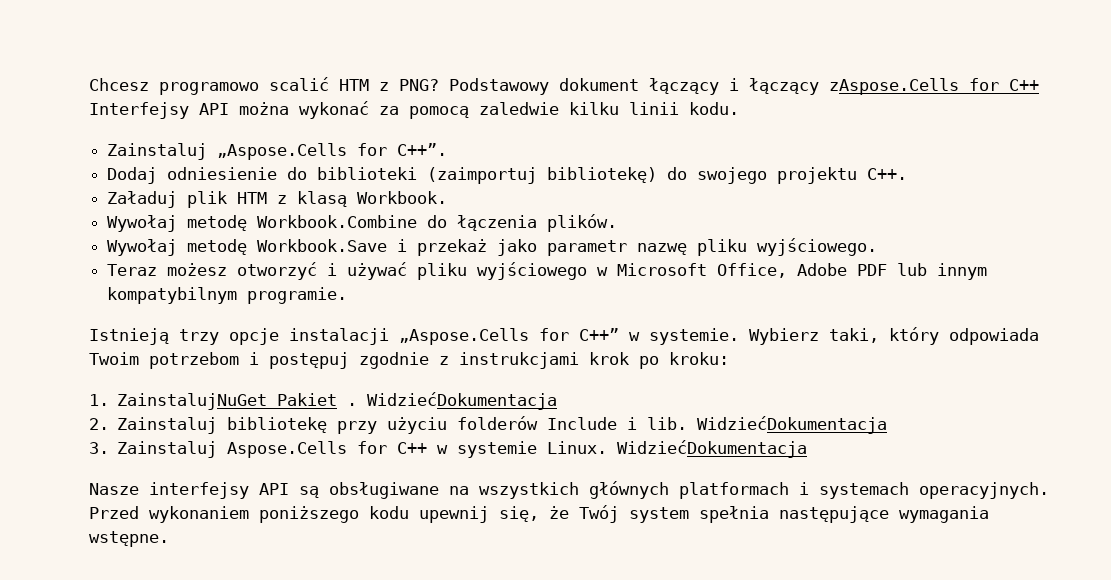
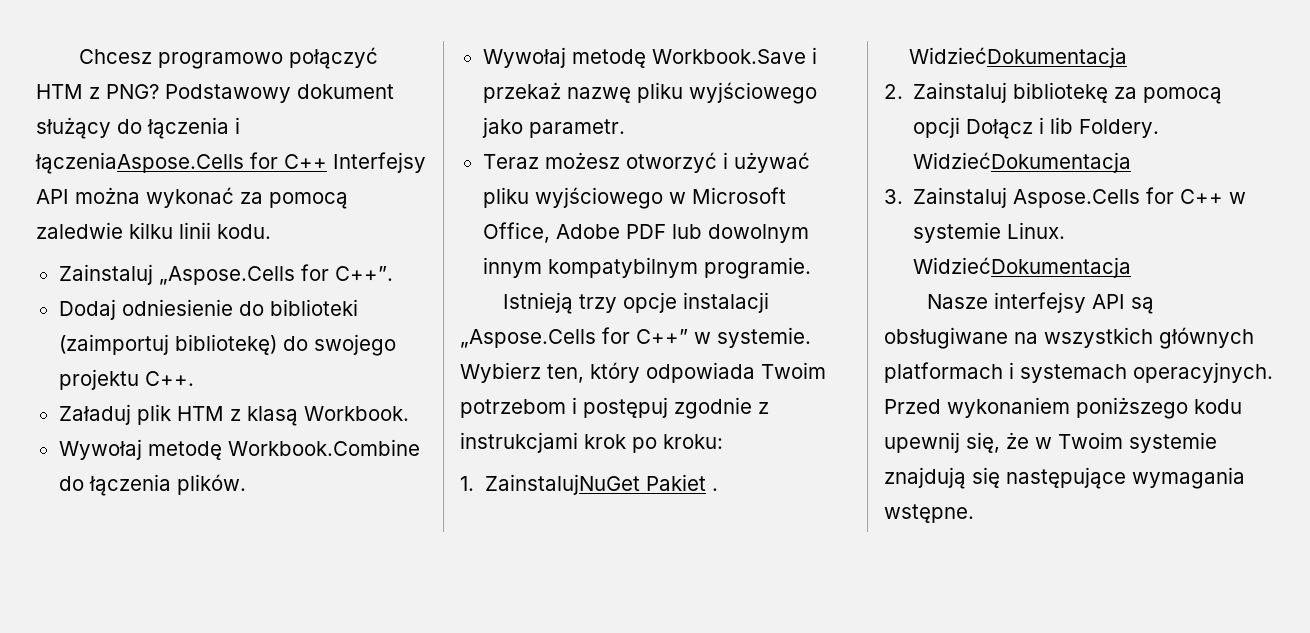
- Chcesz programowo scalić HTM z PNG?
+ Chcesz programowo połączyć HTM z PNG?
- Podstawowy dokument łączący i łączący zAspose.Cells for C++ Interfejsy API można wykonać za pomocą zaledwie kilku linii kodu.
+ Podstawowy dokument służący do łączenia i łączeniaAspose.Cells for C++ Interfejsy API można wykonać za pomocą zaledwie kilku linii kodu.
- Wywołaj metodę Workbook.Save i przekaż jako parametr nazwę pliku wyjściowego.
+ Wywołaj metodę Workbook.Save i przekaż nazwę pliku wyjściowego jako parametr.
- Teraz możesz otworzyć i używać pliku wyjściowego w Microsoft Office, Adobe PDF lub innym kompatybilnym programie.
+ Teraz możesz otworzyć i używać pliku wyjściowego w Microsoft Office, Adobe PDF lub dowolnym innym kompatybilnym programie.
- Wybierz taki, który odpowiada Twoim potrzebom i postępuj zgodnie z instrukcjami krok po kroku:
+ Wybierz ten, który odpowiada Twoim potrzebom i postępuj zgodnie z instrukcjami krok po kroku:
- 2. Zainstaluj bibliotekę przy użyciu folderów Include i lib.
+ 2. Zainstaluj bibliotekę za pomocą opcji Dołącz i lib Foldery.
- Przed wykonaniem poniższego kodu upewnij się, że Twój system spełnia następujące wymagania wstępne.
+ Przed wykonaniem poniższego kodu upewnij się, że w Twoim systemie znajdują się następujące wymagania wstępne.

